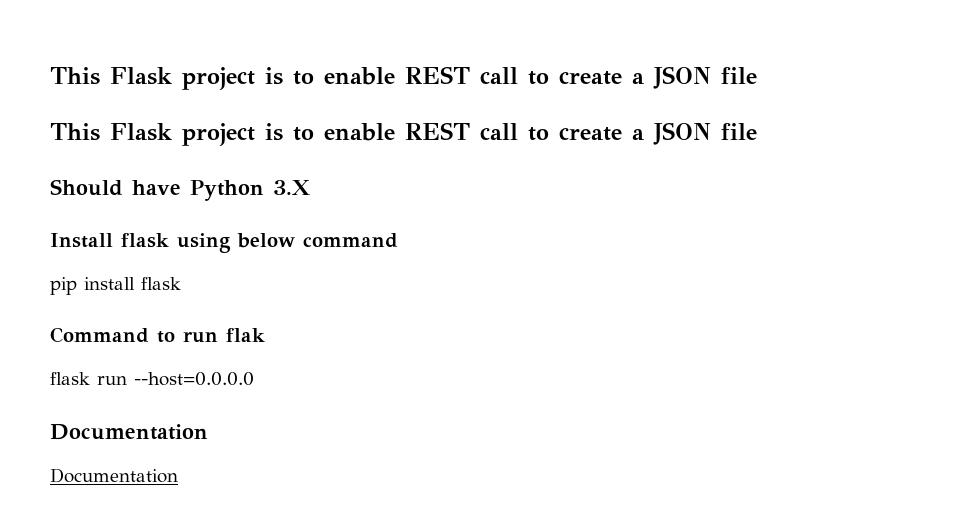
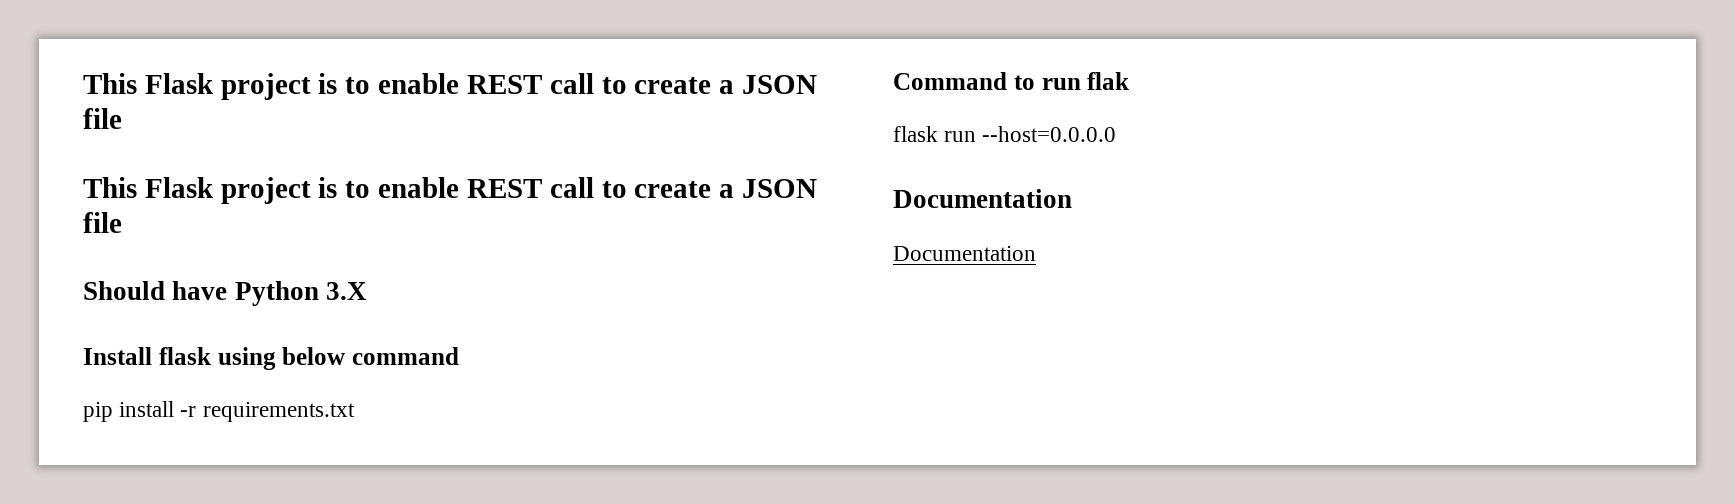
- pip install flask
+ pip install -r requirements.txt

